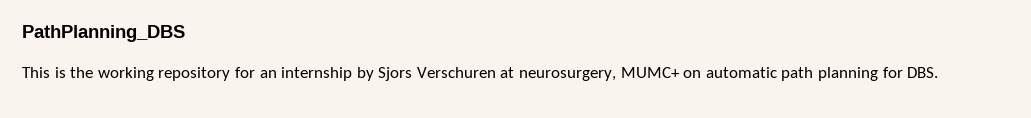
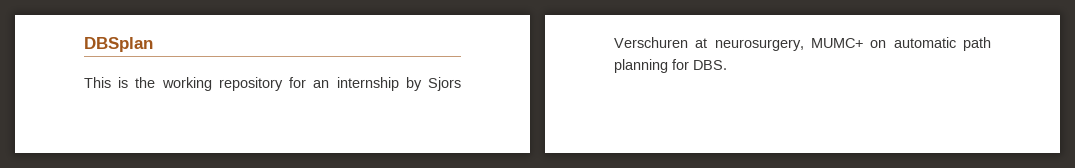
- PathPlanning_DBS
+ DBSplan

